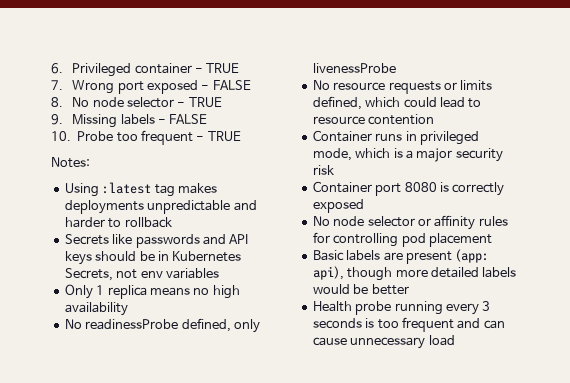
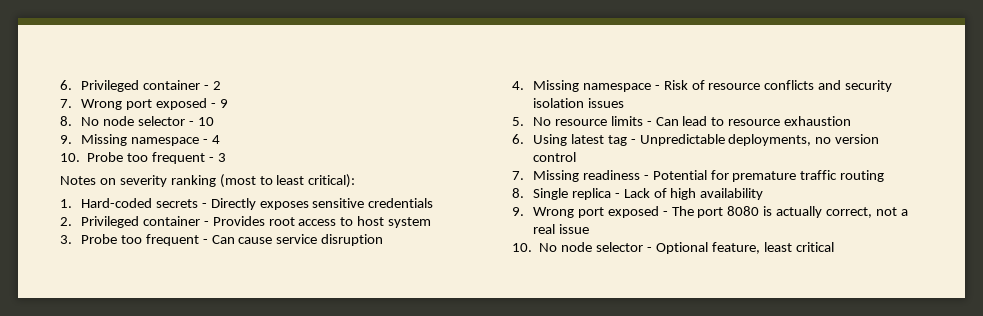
- 6. Privileged container - TRUE
+ 6. Privileged container - 2
- 7. Wrong port exposed - FALSE
+ 7. Wrong port exposed - 9
- 8. No node selector - TRUE
+ 8. No node selector - 10
- 9. Missing labels - FALSE
+ 9. Missing namespace - 4
- 10. Probe too frequent - TRUE
- Notes:
- Using :latest tag makes deployments unpredictable and harder to rollback
- Secrets like passwords and API keys should be in Kubernetes Secrets, not env variables
- Only 1 replica means no high availability
- No readinessProbe defined, only livenessProbe
- No resource requests or limits defined, which could lead to resource contention
- Container runs in privileged mode, which is a major security risk
- Container port 8080 is correctly exposed
- No node selector or affinity rules for controlling pod placement
- Basic labels are present (app: api), though more detailed labels would be better
- Health probe running every 3 seconds is too frequent and can cause unnecessary load
+ 10. Probe too frequent - 3
+ Notes on severity ranking (most to least critical):
+ 1. Hard-coded secrets - Directly exposes sensitive credentials
+ 2. Privileged container - Provides root access to host system
+ 3. Probe too frequent - Can cause service disruption
+ 4. Missing namespace - Risk of resource conflicts and security isolation issues
+ 5. No resource limits - Can lead to resource exhaustion
+ 6. Using latest tag - Unpredictable deployments, no version control
+ 7. Missing readiness - Potential for premature traffic routing
+ 8. Single replica - Lack of high availability
+ 9. Wrong port exposed - The port 8080 is actually correct, not a real issue
+ 10. No node selector - Optional feature, least critical

